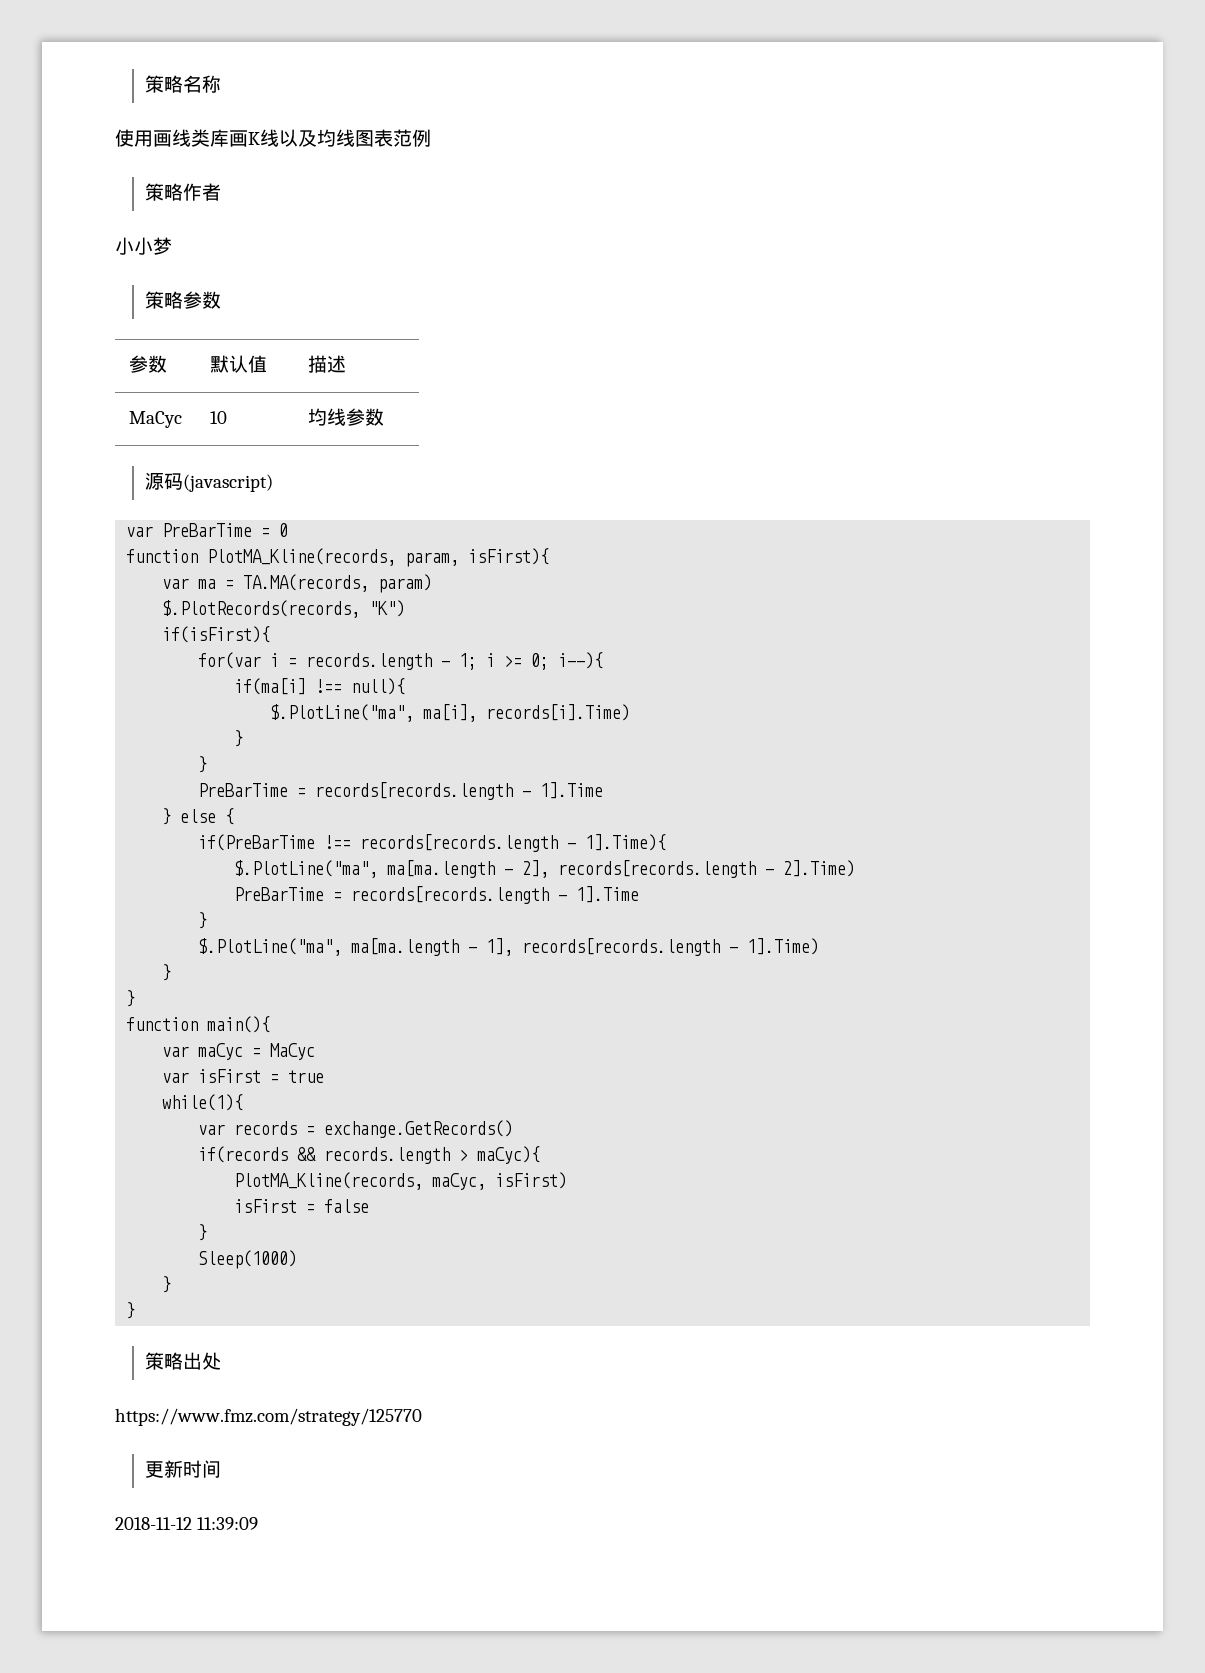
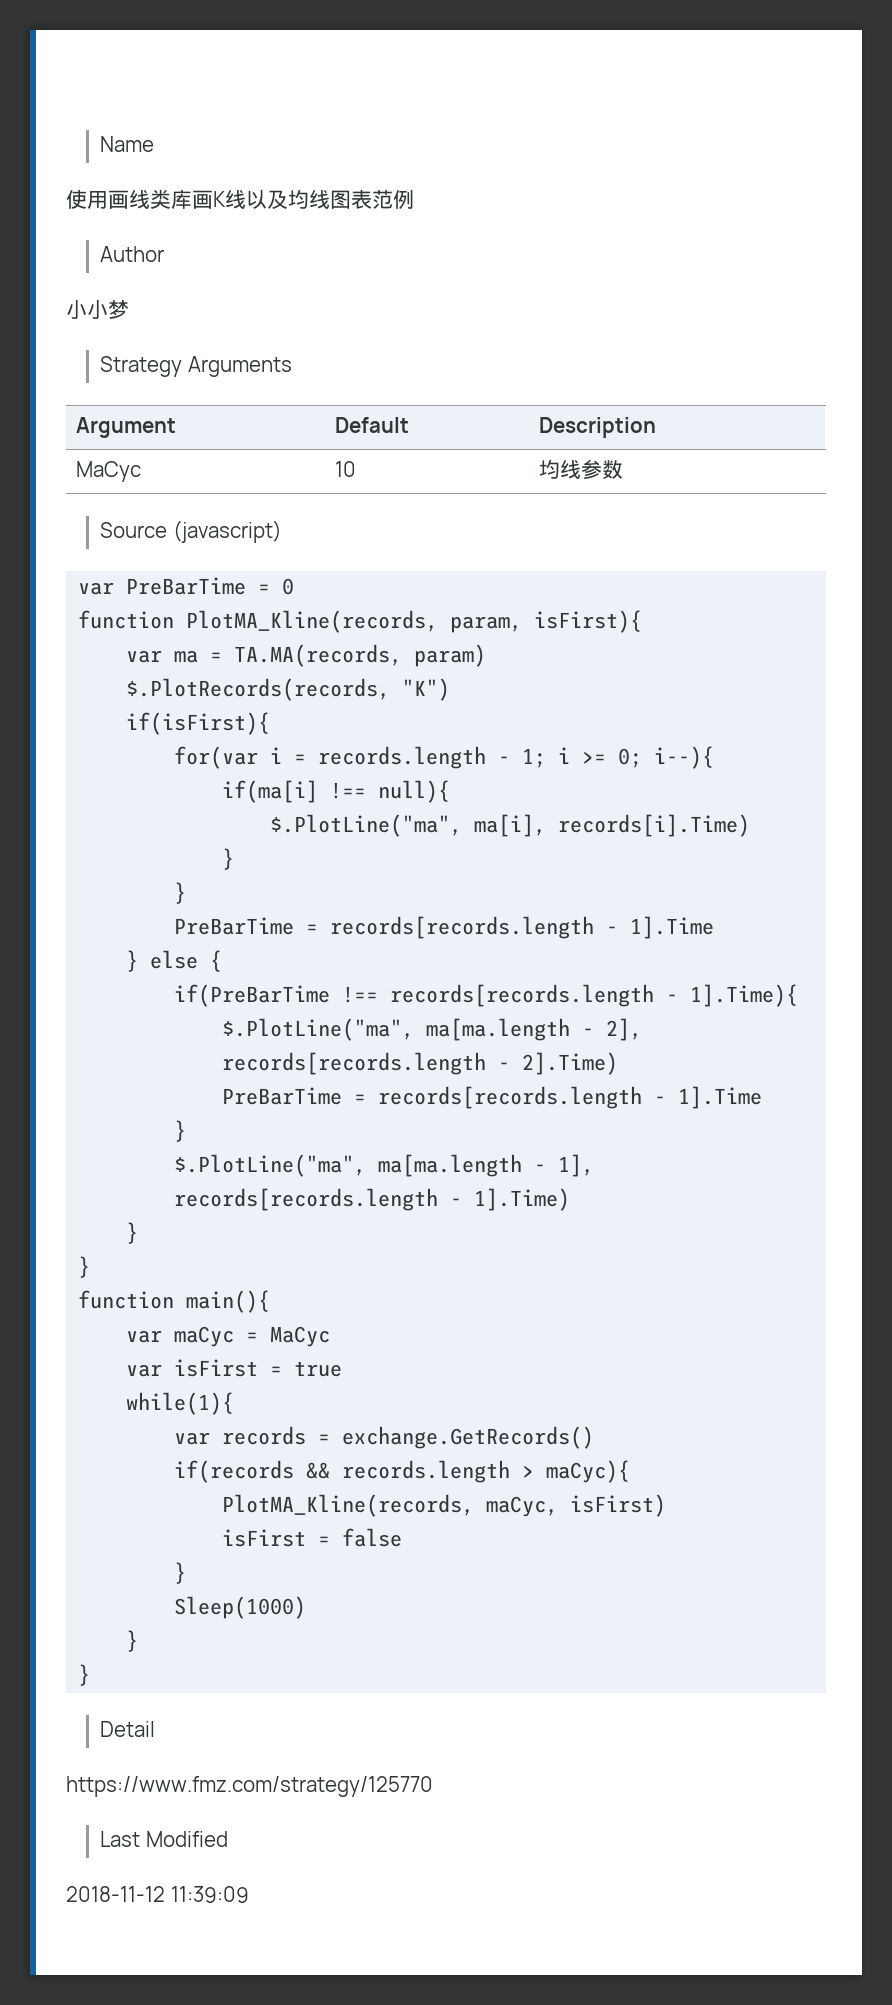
- 策略名称
+ Name
- 策略作者
+ Author
- 策略参数
- 参数 | 默认值 | 描述
+ Strategy Arguments
+ Argument | Default | Description
- 源码(javascript)
+ Source (javascript)
- 策略出处
+ Detail
- 更新时间
+ Last Modified

